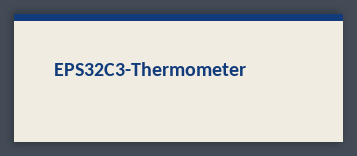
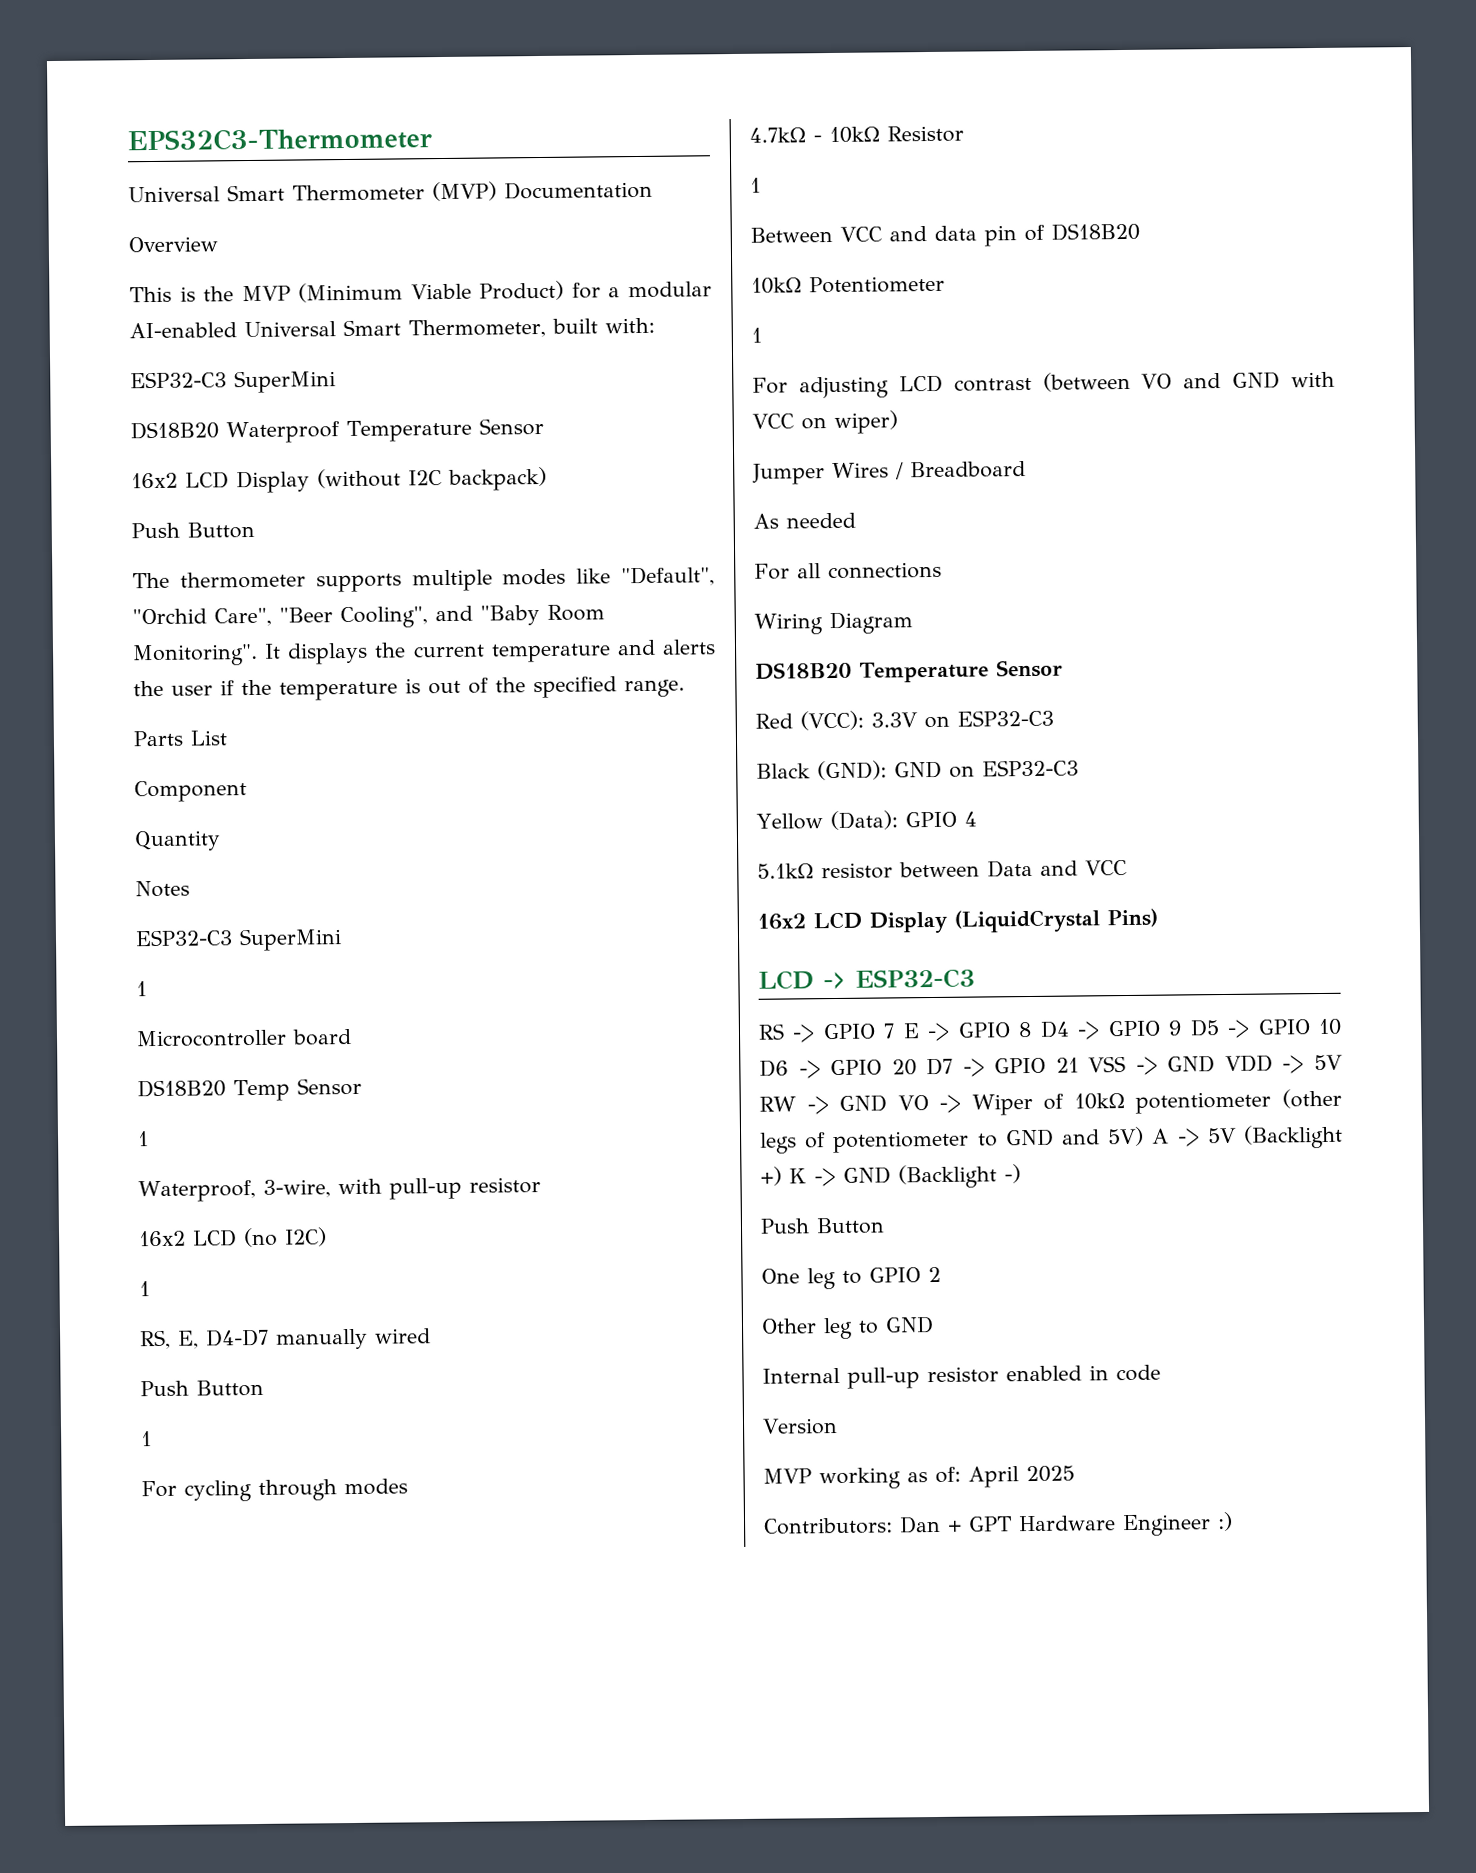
+ Universal Smart Thermometer (MVP) Documentation
+ Overview
+ This is the MVP (Minimum Viable Product) for a modular AI-enabled Universal Smart Thermometer, built with:
+ ESP32-C3 SuperMini
+ DS18B20 Waterproof Temperature Sensor
+ 16x2 LCD Display (without I2C backpack)
+ Push Button
+ The thermometer supports multiple modes like "Default", "Orchid Care", "Beer Cooling", and "Baby Room Monitoring". It displays the current temperature and alerts the user if the temperature is out of the specified range.
+ Parts List
+ Component
+ Quantity
+ Notes
+ ESP32-C3 SuperMini
+ 1
+ Microcontroller board
+ DS18B20 Temp Sensor
+ 1
+ Waterproof, 3-wire, with pull-up resistor
+ 16x2 LCD (no I2C)
+ 1
+ RS, E, D4-D7 manually wired
+ Push Button
+ 1
+ For cycling through modes
+ 4.7kΩ - 10kΩ Resistor
+ 1
+ Between VCC and data pin of DS18B20
+ 10kΩ Potentiometer
+ 1
+ For adjusting LCD contrast (between VO and GND with VCC on wiper)
+ Jumper Wires / Breadboard
+ As needed
+ For all connections
+ Wiring Diagram
+ DS18B20 Temperature Sensor
+ Red (VCC): 3.3V on ESP32-C3
+ Black (GND): GND on ESP32-C3
+ Yellow (Data): GPIO 4
+ 5.1kΩ resistor between Data and VCC
+ 16x2 LCD Display (LiquidCrystal Pins)
+ LCD -> ESP32-C3
+ RS -> GPIO 7 E -> GPIO 8 D4 -> GPIO 9 D5 -> GPIO 10 D6 -> GPIO 20 D7 -> GPIO 21 VSS -> GND VDD -> 5V RW -> GND VO -> Wiper of 10kΩ potentiometer (other legs of potentiometer to GND and 5V) A -> 5V (Backlight +) K -> GND (Backlight -)
+ Push Button
+ One leg to GPIO 2
+ Other leg to GND
+ Internal pull-up resistor enabled in code
+ Version
+ MVP working as of: April 2025
+ Contributors: Dan + GPT Hardware Engineer :)

